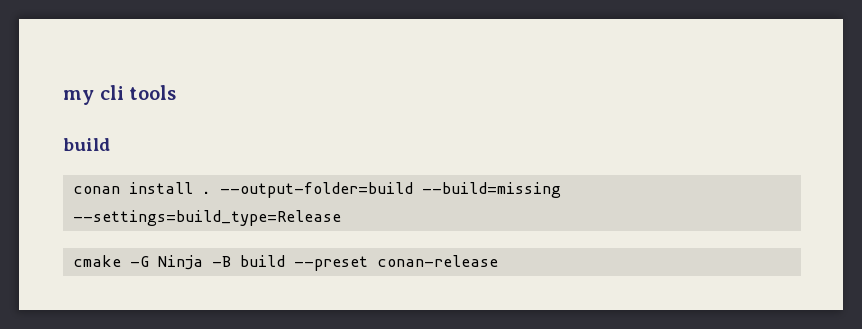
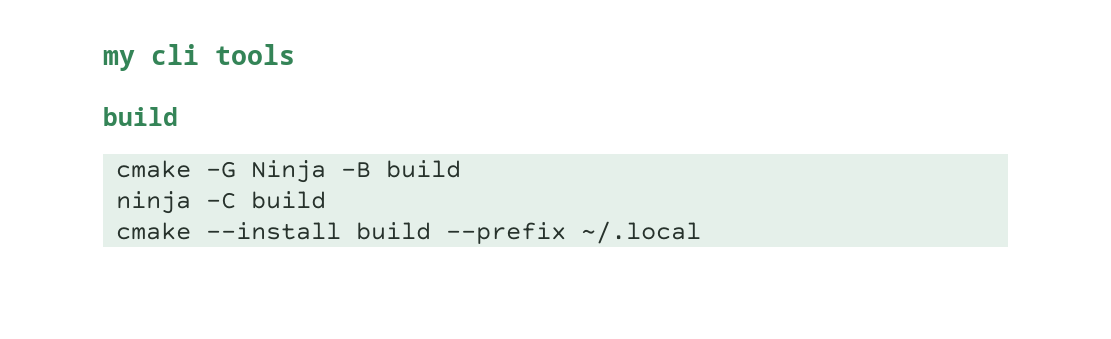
- conan install . --output-folder=build --build=missing --settings=build_type=Release
- cmake -G Ninja -B build --preset conan-release
+ cmake -G Ninja -B build
+ ninja -C build
+ cmake --install build --prefix ~/.local

